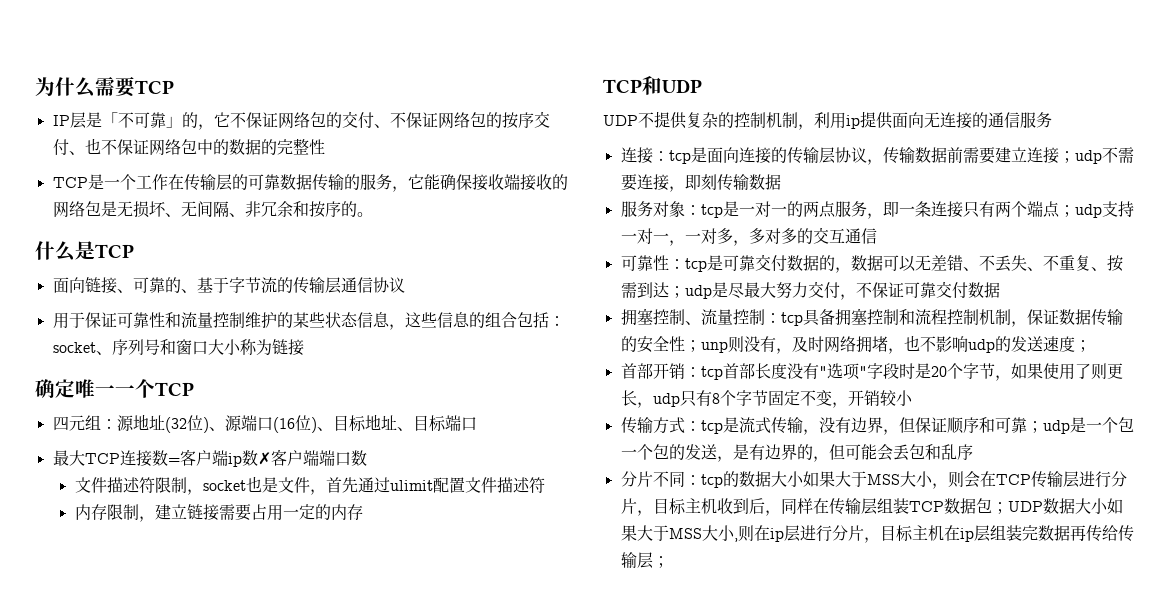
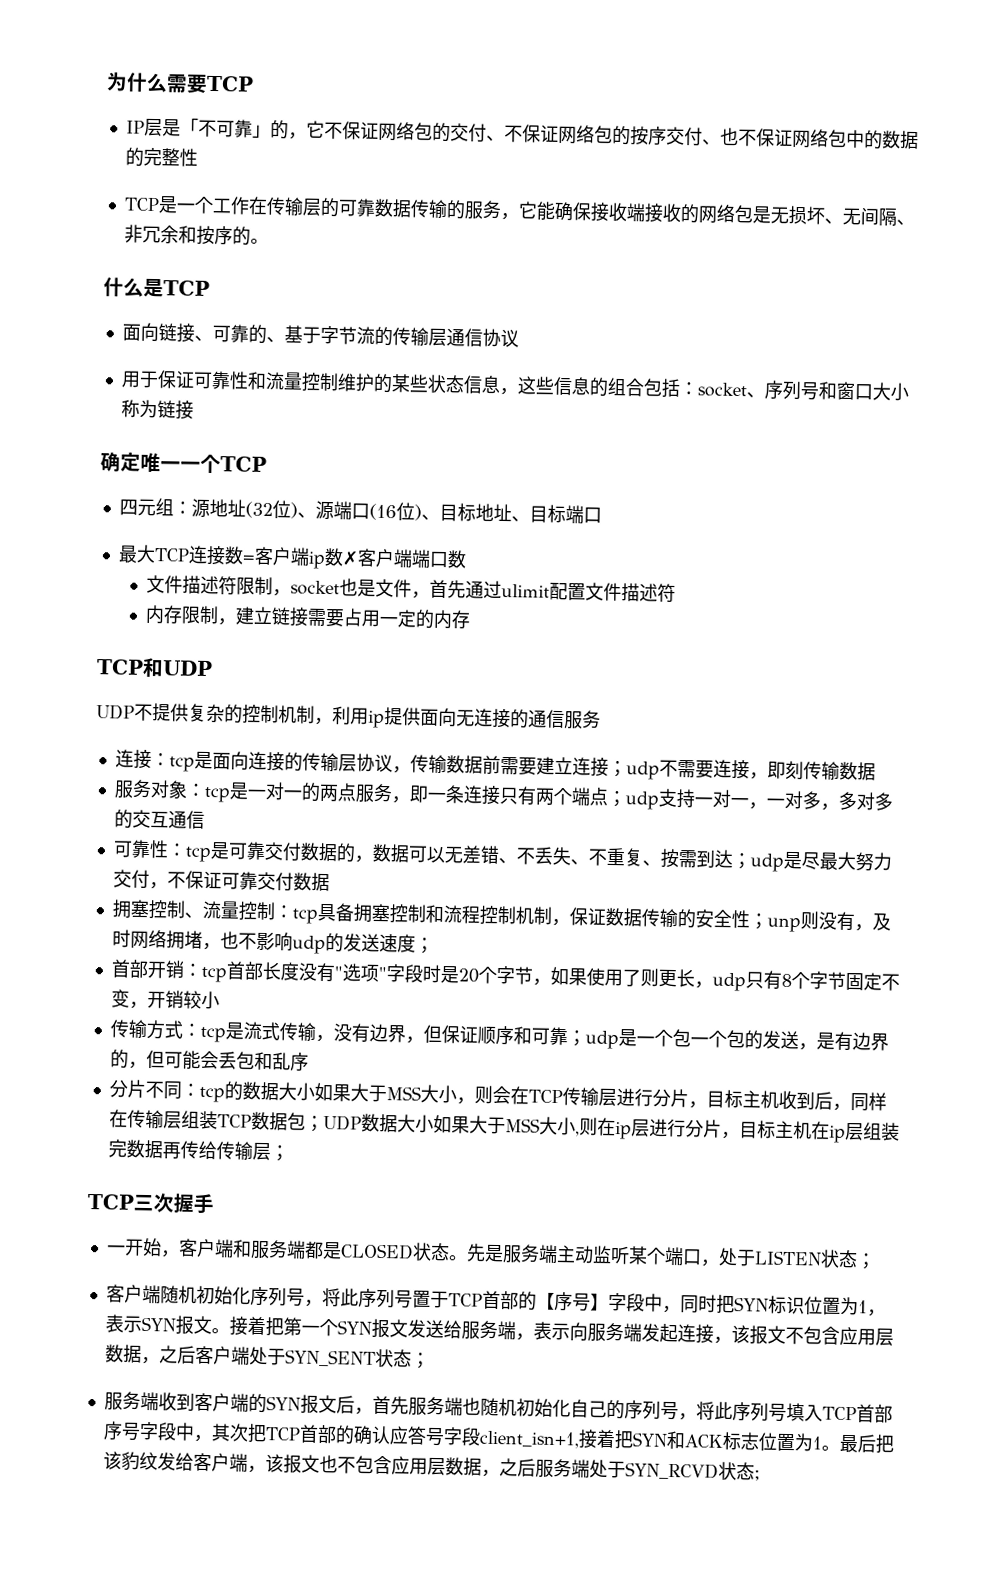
+ TCP三次握手
+ 一开始，客户端和服务端都是CLOSED状态。先是服务端主动监听某个端口，处于LISTEN状态；
+ 客户端随机初始化序列号，将此序列号置于TCP首部的【序号】字段中，同时把SYN标识位置为1，表示SYN报文。接着把第一个SYN报文发送给服务端，表示向服务端发起连接，该报文不包含应用层数据，之后客户端处于SYN_SENT状态；
+ 服务端收到客户端的SYN报文后，首先服务端也随机初始化自己的序列号，将此序列号填入TCP首部序号字段中，其次把TCP首部的确认应答号字段client_isn+1,接着把SYN和ACK标志位置为1。最后把该豹纹发给客户端，该报文也不包含应用层数据，之后服务端处于SYN_RCVD状态;

